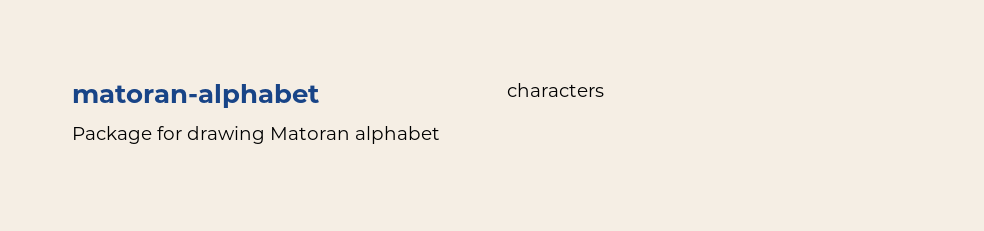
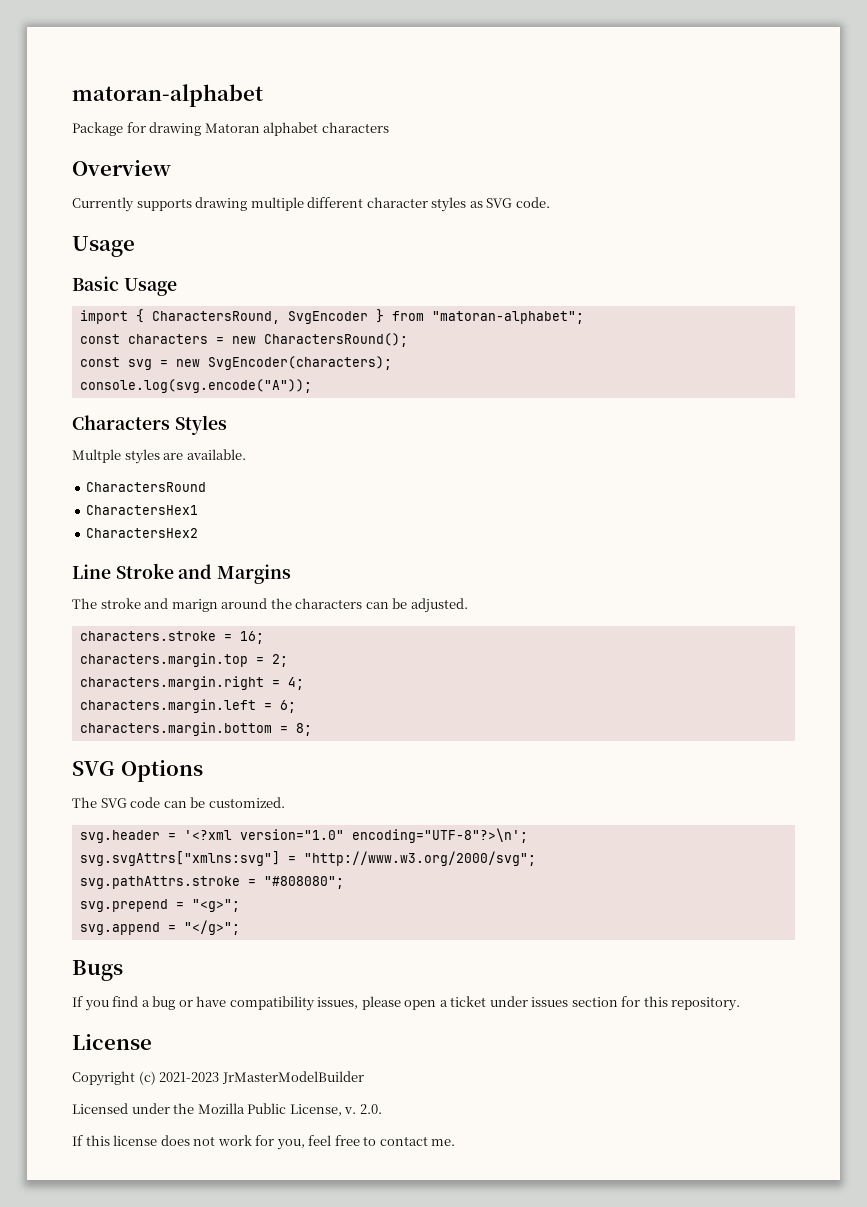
+ Overview
+ Currently supports drawing multiple different character styles as SVG code.
+ Usage
+ Basic Usage
+ import { CharactersRound, SvgEncoder } from "matoran-alphabet";
+ const characters = new CharactersRound();
+ const svg = new SvgEncoder(characters);
+ console.log(svg.encode("A"));
+ Characters Styles
+ Multple styles are available.
+ CharactersRound
+ CharactersHex1
+ CharactersHex2
+ Line Stroke and Margins
+ The stroke and marign around the characters can be adjusted.
+ characters.stroke = 16;
+ characters.margin.top = 2;
+ characters.margin.right = 4;
+ characters.margin.left = 6;
+ characters.margin.bottom = 8;
+ SVG Options
+ The SVG code can be customized.
+ svg.header = '<?xml version="1.0" encoding="UTF-8"?>\n';
+ svg.svgAttrs["xmlns:svg"] = "http://www.w3.org/2000/svg";
+ svg.pathAttrs.stroke = "#808080";
+ svg.prepend = "<g>";
+ svg.append = "</g>";
+ Bugs
+ If you find a bug or have compatibility issues, please open a ticket under issues section for this repository.
+ License
+ Copyright (c) 2021-2023 JrMasterModelBuilder
+ Licensed under the Mozilla Public License, v. 2.0.
+ If this license does not work for you, feel free to contact me.

